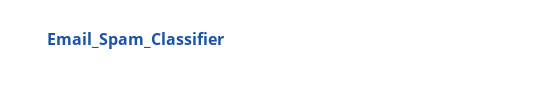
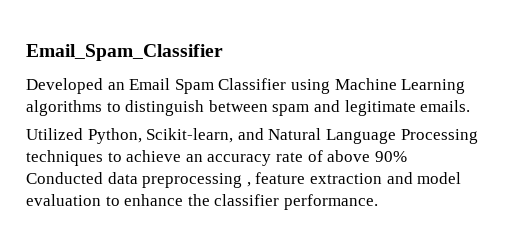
+ Developed an Email Spam Classifier using Machine Learning algorithms to distinguish between spam and legitimate emails.
+ Utilized Python, Scikit-learn, and Natural Language Processing techniques to achieve an accuracy rate of above 90%
+ Conducted data preprocessing , feature extraction and model evaluation to enhance the classifier performance.

